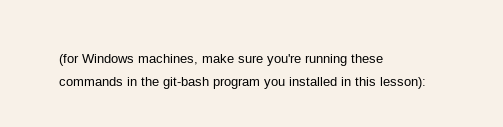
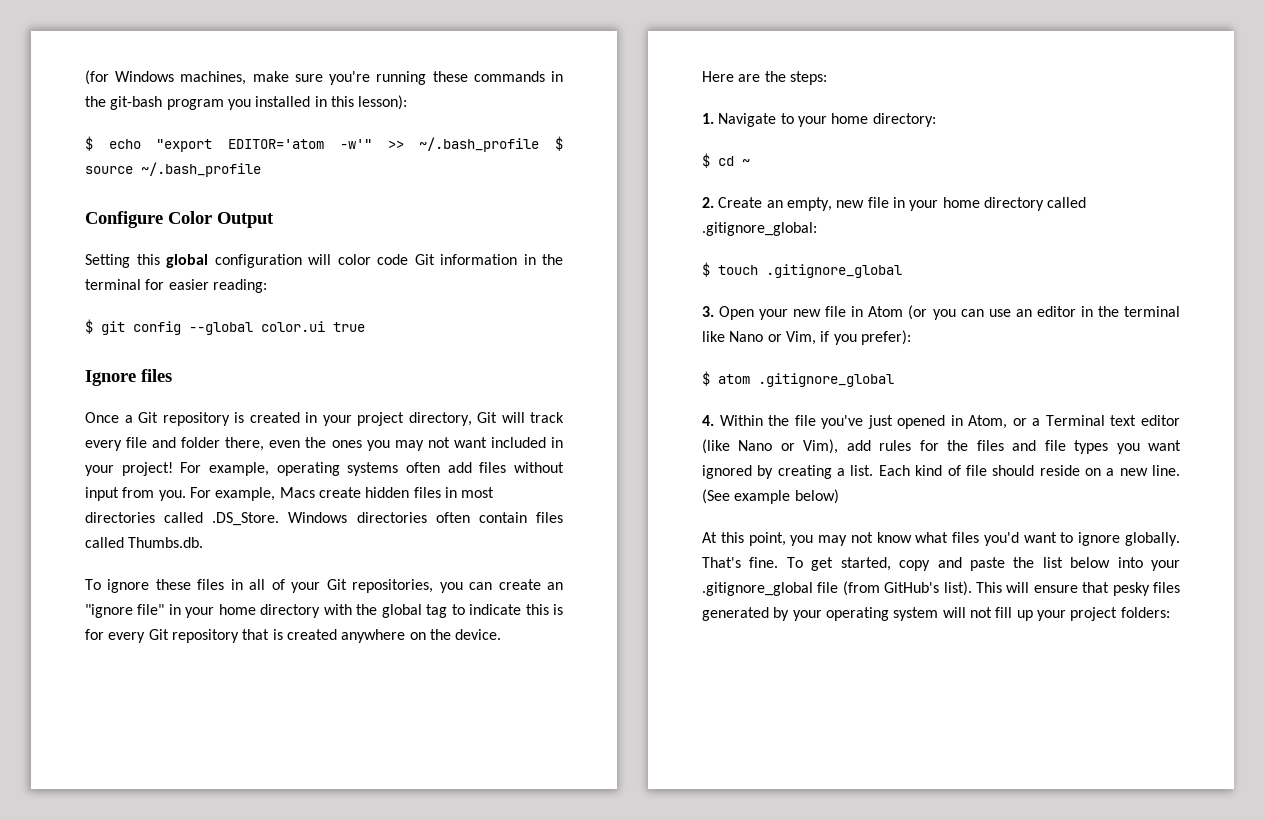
+ $ echo "export EDITOR='atom -w'" >> ~/.bash_profile $ source ~/.bash_profile
+ Configure Color Output
+ Setting this global configuration will color code Git information in the terminal for easier reading:
+ $ git config --global color.ui true
+ Ignore files
+ Once a Git repository is created in your project directory, Git will track every file and folder there, even the ones you may not want included in your project! For example, operating systems often add files without input from you. For example, Macs create hidden files in most directories called .DS_Store. Windows directories often contain files called Thumbs.db.
+ To ignore these files in all of your Git repositories, you can create an "ignore file" in your home directory with the global tag to indicate this is for every Git repository that is created anywhere on the device.
+ Here are the steps:
+ 1. Navigate to your home directory:
+ $ cd ~
+ 2. Create an empty, new file in your home directory called .gitignore_global:
+ $ touch .gitignore_global
+ 3. Open your new file in Atom (or you can use an editor in the terminal like Nano or Vim, if you prefer):
+ $ atom .gitignore_global
+ 4. Within the file you've just opened in Atom, or a Terminal text editor (like Nano or Vim), add rules for the files and file types you want ignored by creating a list. Each kind of file should reside on a new line. (See example below)
+ At this point, you may not know what files you'd want to ignore globally. That's fine. To get started, copy and paste the list below into your .gitignore_global file (from GitHub's list). This will ensure that pesky files generated by your operating system will not fill up your project folders:

